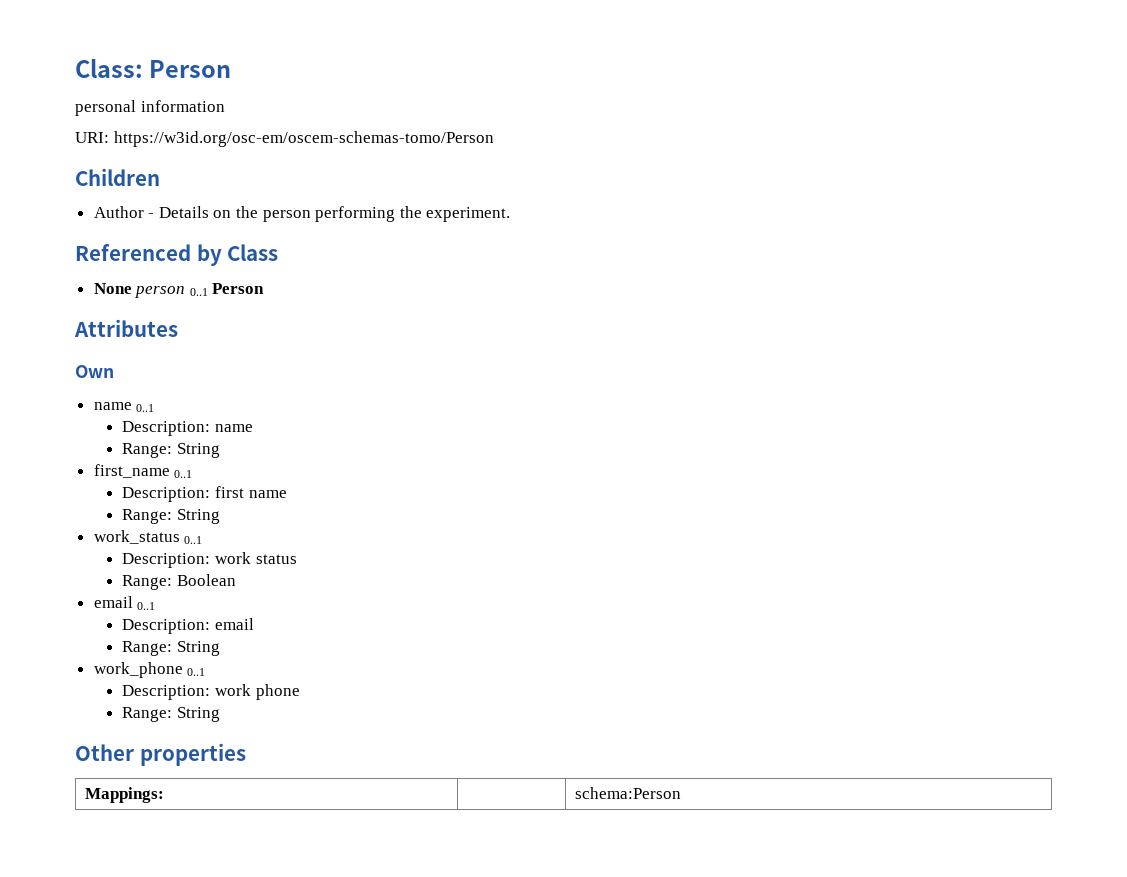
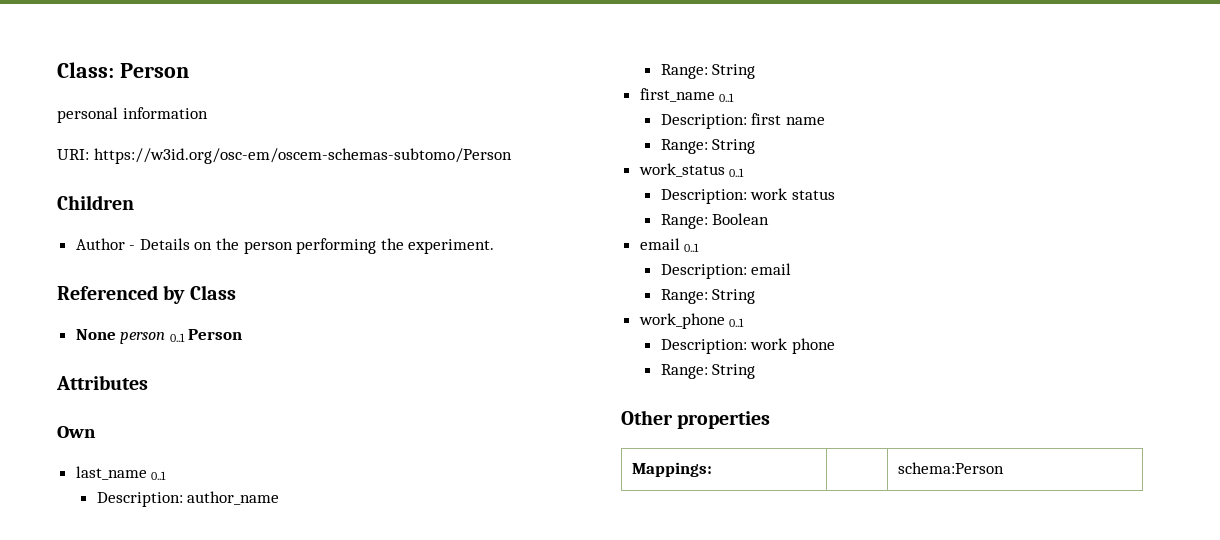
- URI: https://w3id.org/osc-em/oscem-schemas-tomo/Person
+ URI: https://w3id.org/osc-em/oscem-schemas-subtomo/Person
- name 0..1
- Description: name
+ last_name 0..1
+ Description: author_name

